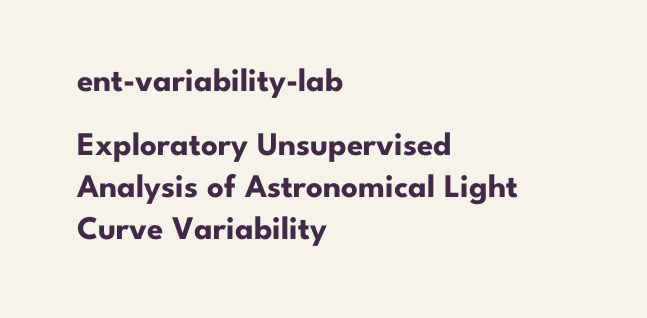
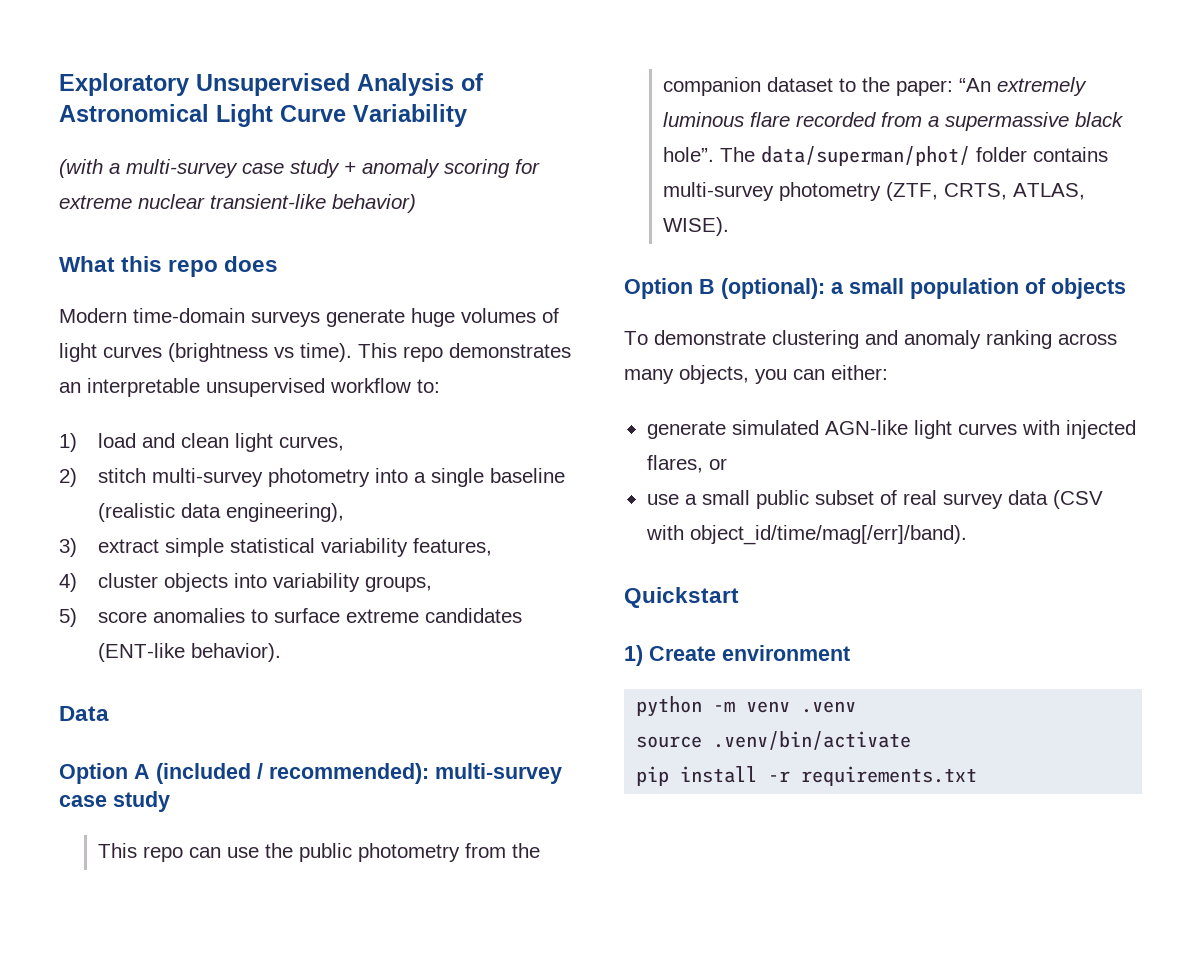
- ent-variability-lab
+ (with a multi-survey case study + anomaly scoring for extreme nuclear transient-like behavior)
+ What this repo does
+ Modern time-domain surveys generate huge volumes of light curves (brightness vs time). This repo demonstrates an interpretable unsupervised workflow to:
+ 1) load and clean light curves,
+ 2) stitch multi-survey photometry into a single baseline (realistic data engineering),
+ 3) extract simple statistical variability features,
+ 4) cluster objects into variability groups,
+ 5) score anomalies to surface extreme candidates (ENT-like behavior).
+ Data
+ Option A (included / recommended): multi-survey case study
+ This repo can use the public photometry from the companion dataset to the paper: “An extremely luminous flare recorded from a supermassive black hole”. The data/superman/phot/ folder contains multi-survey photometry (ZTF, CRTS, ATLAS, WISE).
+ Option B (optional): a small population of objects
+ To demonstrate clustering and anomaly ranking across many objects, you can either:
+ generate simulated AGN-like light curves with injected flares, or
+ use a small public subset of real survey data (CSV with object_id/time/mag[/err]/band).
+ Quickstart
+ 1) Create environment
+ python -m venv .venv
+ source .venv/bin/activate
+ pip install -r requirements.txt

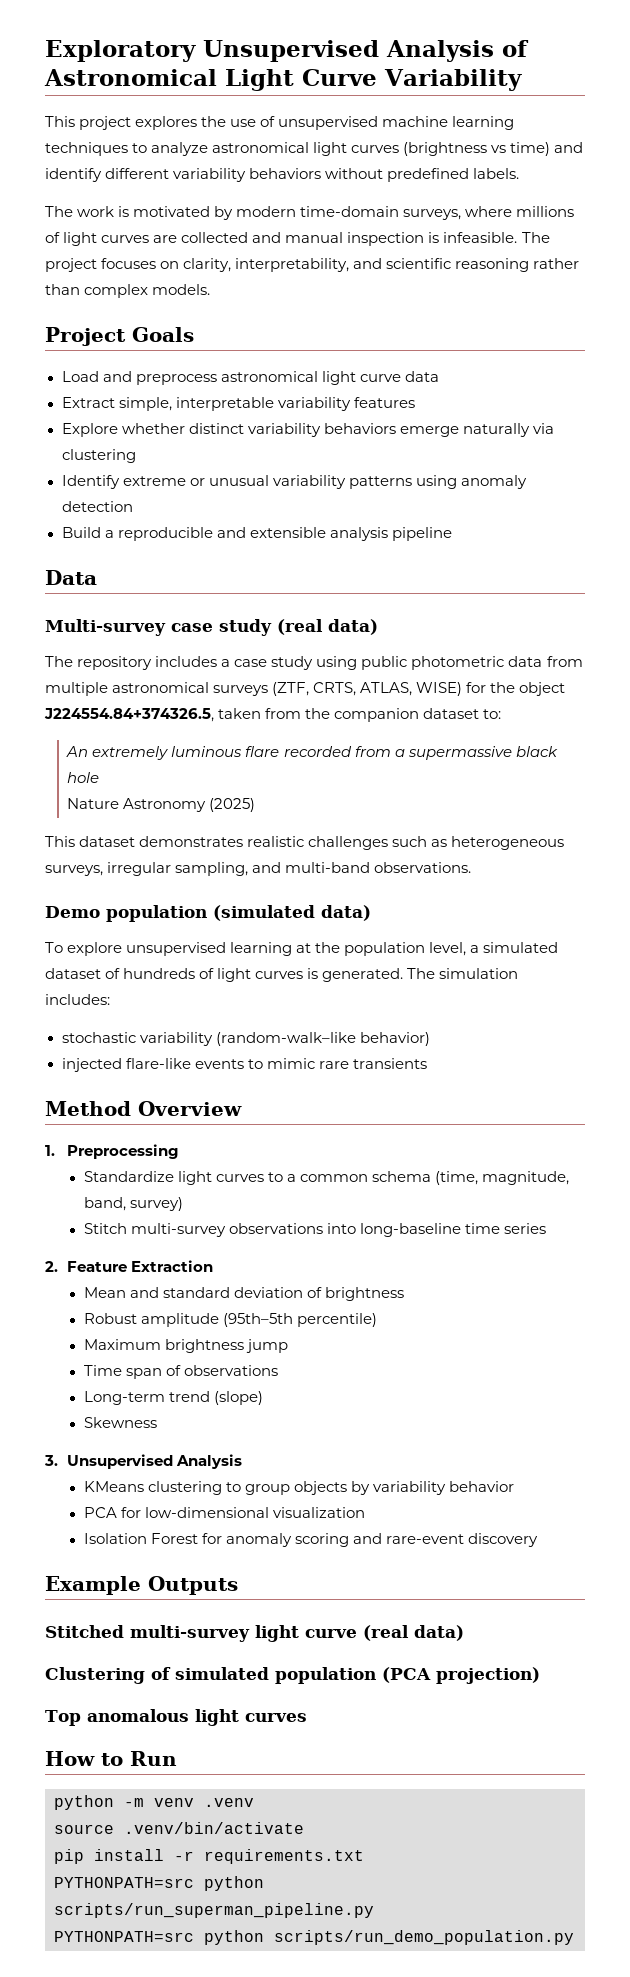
- (with a multi-survey case study + anomaly scoring for extreme nuclear transient-like behavior)
- What this repo does
- Modern time-domain surveys generate huge volumes of light curves (brightness vs time). This repo demonstrates an interpretable unsupervised workflow to:
- 1) load and clean light curves,
- 2) stitch multi-survey photometry into a single baseline (realistic data engineering),
- 3) extract simple statistical variability features,
- 4) cluster objects into variability groups,
- 5) score anomalies to surface extreme candidates (ENT-like behavior).
+ This project explores the use of unsupervised machine learning techniques to analyze astronomical light curves (brightness vs time) and identify different variability behaviors without predefined labels.
+ The work is motivated by modern time-domain surveys, where millions of light curves are collected and manual inspection is infeasible. The project focuses on clarity, interpretability, and scientific reasoning rather than complex models.
+ Project Goals
+ Load and preprocess astronomical light curve data
+ Extract simple, interpretable variability features
+ Explore whether distinct variability behaviors emerge naturally via clustering
+ Identify extreme or unusual variability patterns using anomaly detection
+ Build a reproducible and extensible analysis pipeline
  Data
- Option A (included / recommended): multi-survey case study
- This repo can use the public photometry from the companion dataset to the paper: “An extremely luminous flare recorded from a supermassive black hole”. The data/superman/phot/ folder contains multi-survey photometry (ZTF, CRTS, ATLAS, WISE).
- Option B (optional): a small population of objects
- To demonstrate clustering and anomaly ranking across many objects, you can either:
- generate simulated AGN-like light curves with injected flares, or
- use a small public subset of real survey data (CSV with object_id/time/mag[/err]/band).
- Quickstart
- 1) Create environment
+ Multi-survey case study (real data)
+ The repository includes a case study using public photometric data from multiple astronomical surveys (ZTF, CRTS, ATLAS, WISE) for the object J224554.84+374326.5, taken from the companion dataset to:
+ An extremely luminous flare recorded from a supermassive black hole
+ Nature Astronomy (2025)
+ This dataset demonstrates realistic challenges such as heterogeneous surveys, irregular sampling, and multi-band observations.
+ Demo population (simulated data)
+ To explore unsupervised learning at the population level, a simulated dataset of hundreds of light curves is generated. The simulation includes:
+ stochastic variability (random-walk–like behavior)
+ injected flare-like events to mimic rare transients
+ Method Overview
+ 1. Preprocessing
+ Standardize light curves to a common schema (time, magnitude, band, survey)
+ Stitch multi-survey observations into long-baseline time series
+ 2. Feature Extraction
+ Mean and standard deviation of brightness
+ Robust amplitude (95th–5th percentile)
+ Maximum brightness jump
+ Time span of observations
+ Long-term trend (slope)
+ Skewness
+ 3. Unsupervised Analysis
+ KMeans clustering to group objects by variability behavior
+ PCA for low-dimensional visualization
+ Isolation Forest for anomaly scoring and rare-event discovery
+ Example Outputs
+ Stitched multi-survey light curve (real data)
+ Clustering of simulated population (PCA projection)
+ Top anomalous light curves
+ How to Run
+ PYTHONPATH=src python scripts/run_superman_pipeline.py
+ PYTHONPATH=src python scripts/run_demo_population.py

